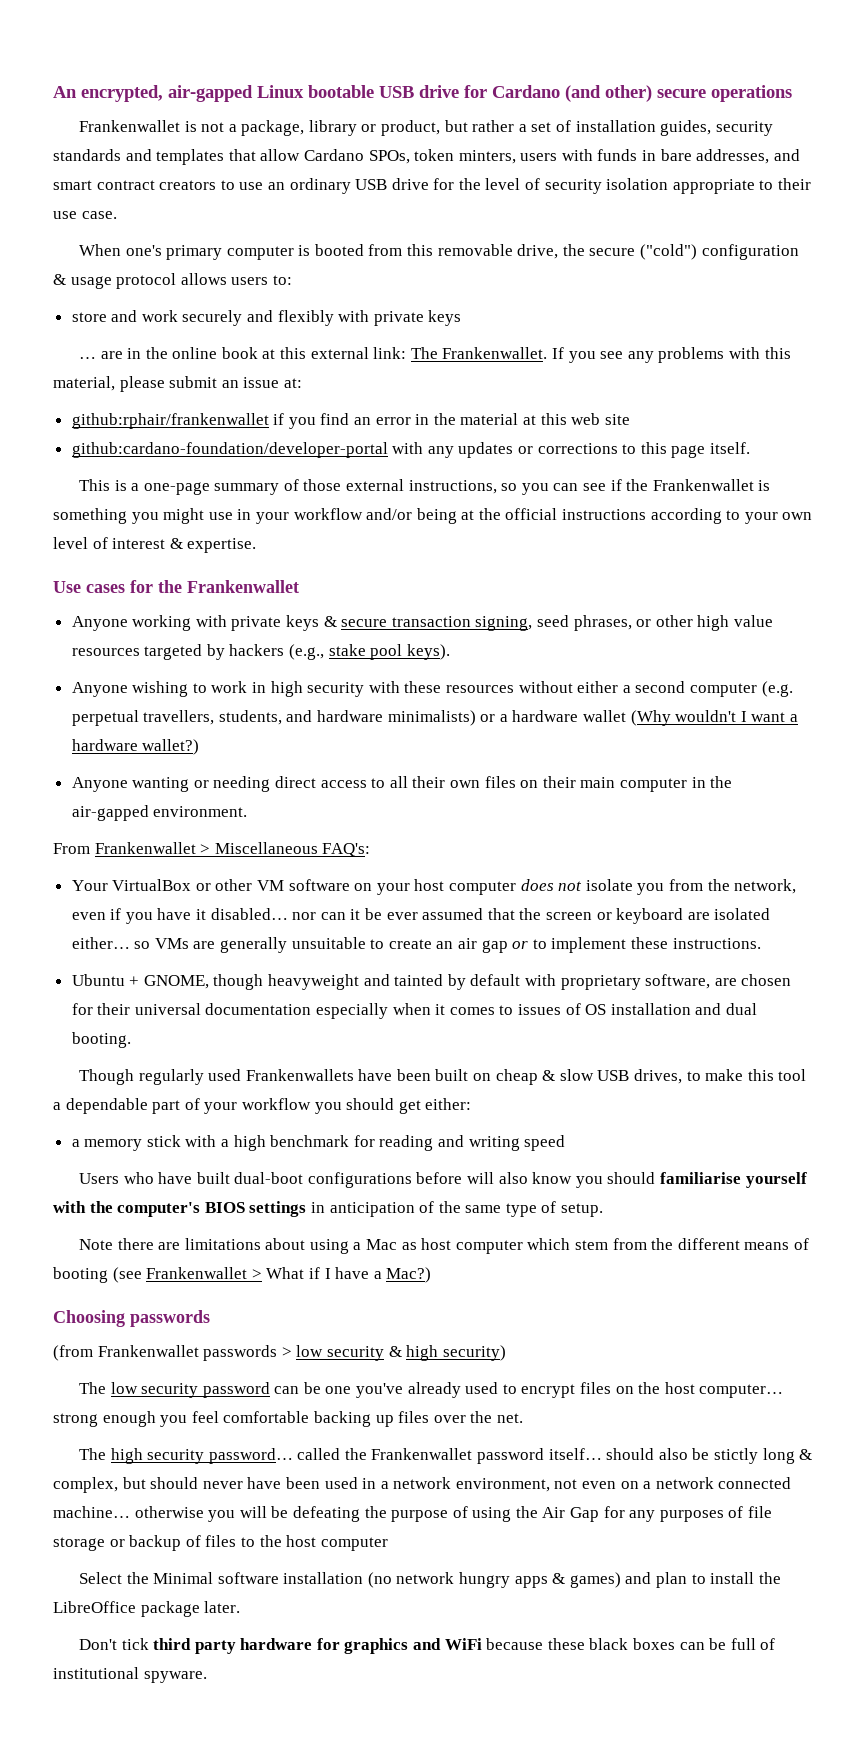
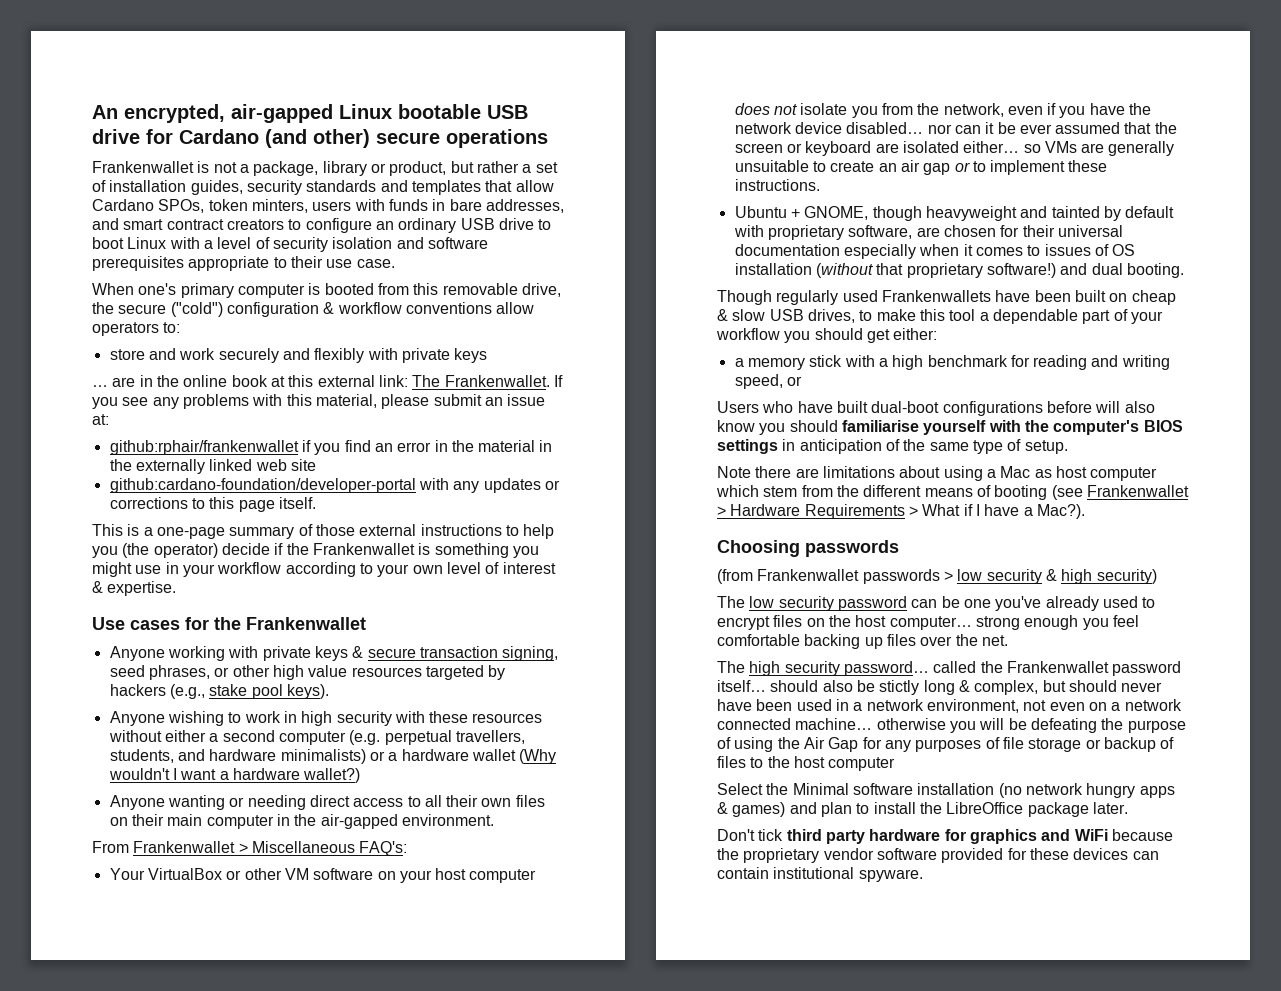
- Frankenwallet is not a package, library or product, but rather a set of installation guides, security standards and templates that allow Cardano SPOs, token minters, users with funds in bare addresses, and smart contract creators to use an ordinary USB drive for the level of security isolation appropriate to their use case.
+ Frankenwallet is not a package, library or product, but rather a set of installation guides, security standards and templates that allow Cardano SPOs, token minters, users with funds in bare addresses, and smart contract creators to configure an ordinary USB drive to boot Linux with a level of security isolation and software prerequisites appropriate to their use case.
- When one's primary computer is booted from this removable drive, the secure ("cold") configuration & usage protocol allows users to:
+ When one's primary computer is booted from this removable drive, the secure ("cold") configuration & workflow conventions allow operators to:
- github:rphair/frankenwallet if you find an error in the material at this web site
+ github:rphair/frankenwallet if you find an error in the material in the externally linked web site
- This is a one-page summary of those external instructions, so you can see if the Frankenwallet is something you might use in your workflow and/or being at the official instructions according to your own level of interest & expertise.
+ This is a one-page summary of those external instructions to help you (the operator) decide if the Frankenwallet is something you might use in your workflow according to your own level of interest & expertise.
- Your VirtualBox or other VM software on your host computer does not isolate you from the network, even if you have it disabled… nor can it be ever assumed that the screen or keyboard are isolated either… so VMs are generally unsuitable to create an air gap or to implement these instructions.
+ Your VirtualBox or other VM software on your host computer does not isolate you from the network, even if you have the network device disabled… nor can it be ever assumed that the screen or keyboard are isolated either… so VMs are generally unsuitable to create an air gap or to implement these instructions.
- Ubuntu + GNOME, though heavyweight and tainted by default with proprietary software, are chosen for their universal documentation especially when it comes to issues of OS installation and dual booting.
+ Ubuntu + GNOME, though heavyweight and tainted by default with proprietary software, are chosen for their universal documentation especially when it comes to issues of OS installation (without that proprietary software!) and dual booting.
- a memory stick with a high benchmark for reading and writing speed
+ a memory stick with a high benchmark for reading and writing speed, or
- Note there are limitations about using a Mac as host computer which stem from the different means of booting (see Frankenwallet > What if I have a Mac?)
+ Note there are limitations about using a Mac as host computer which stem from the different means of booting (see Frankenwallet > Hardware Requirements > What if I have a Mac?).
- Don't tick third party hardware for graphics and WiFi because these black boxes can be full of institutional spyware.
+ Don't tick third party hardware for graphics and WiFi because the proprietary vendor software provided for these devices can contain institutional spyware.

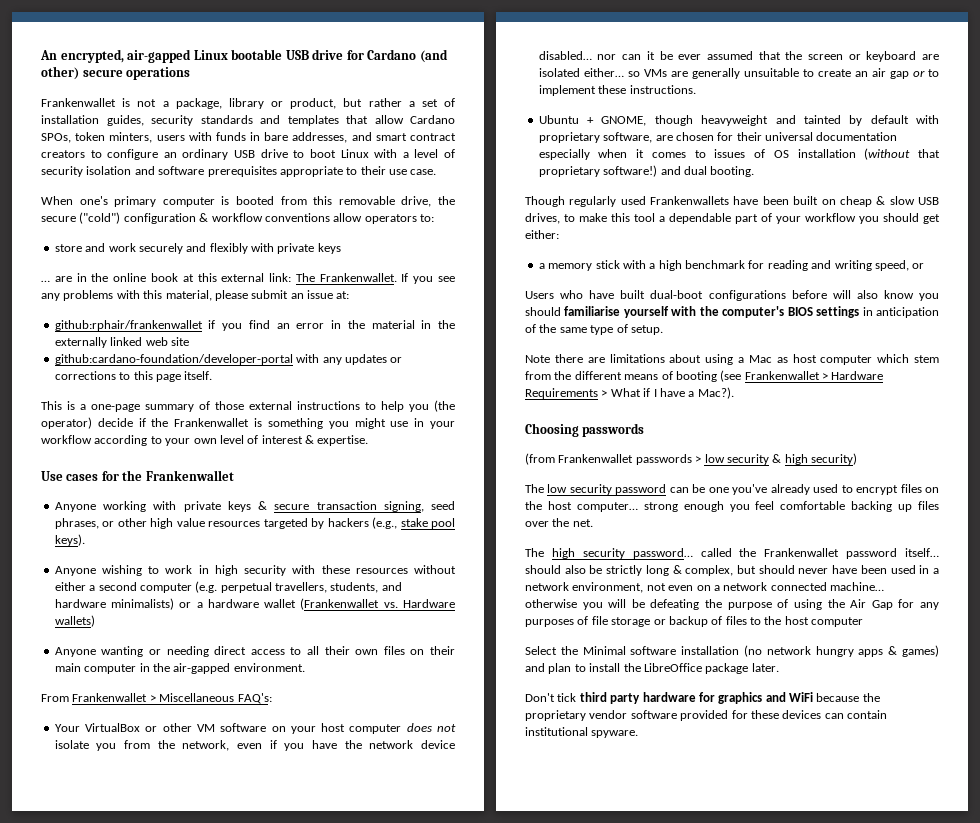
- Anyone wishing to work in high security with these resources without either a second computer (e.g. perpetual travellers, students, and hardware minimalists) or a hardware wallet (Why wouldn't I want a hardware wallet?)
+ Anyone wishing to work in high security with these resources without either a second computer (e.g. perpetual travellers, students, and hardware minimalists) or a hardware wallet (Frankenwallet vs. Hardware wallets)
- The high security password… called the Frankenwallet password itself… should also be stictly long & complex, but should never have been used in a network environment, not even on a network connected machine… otherwise you will be defeating the purpose of using the Air Gap for any purposes of file storage or backup of files to the host computer
+ The high security password… called the Frankenwallet password itself… should also be strictly long & complex, but should never have been used in a network environment, not even on a network connected machine… otherwise you will be defeating the purpose of using the Air Gap for any purposes of file storage or backup of files to the host computer

